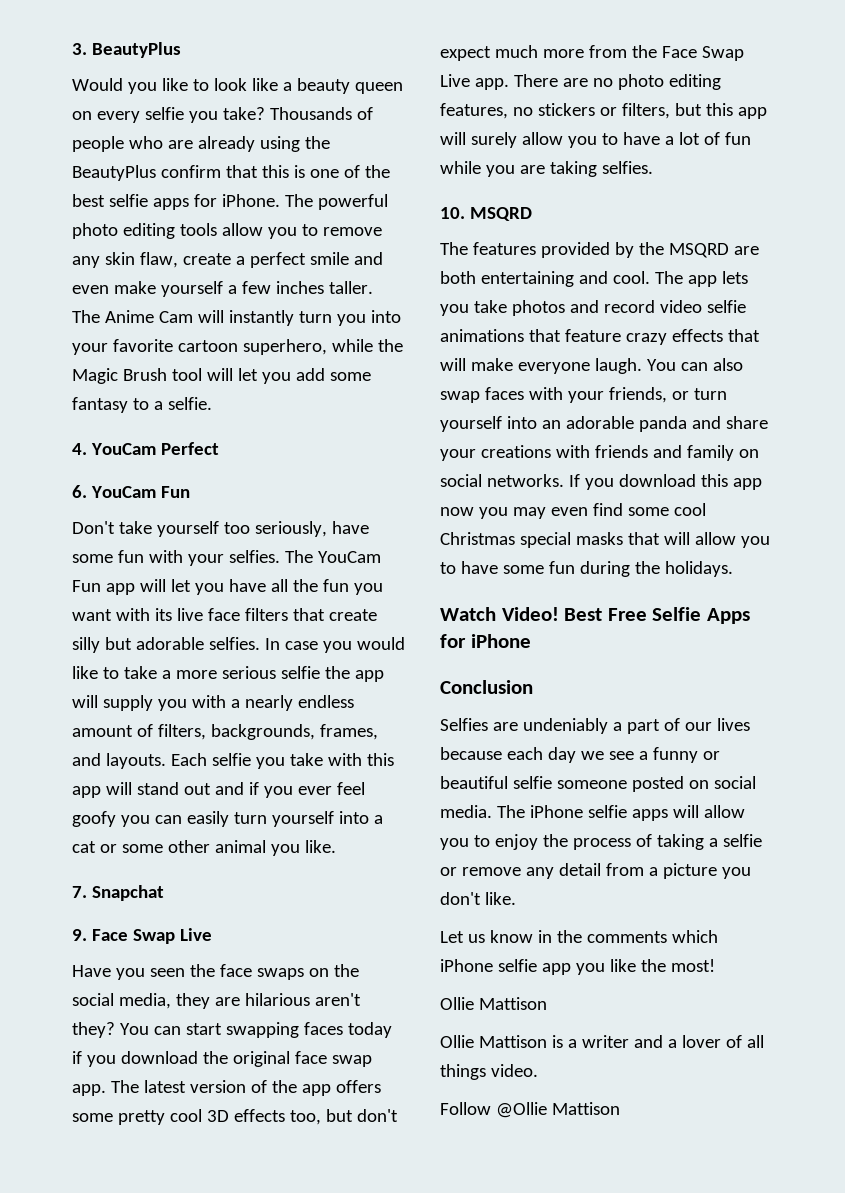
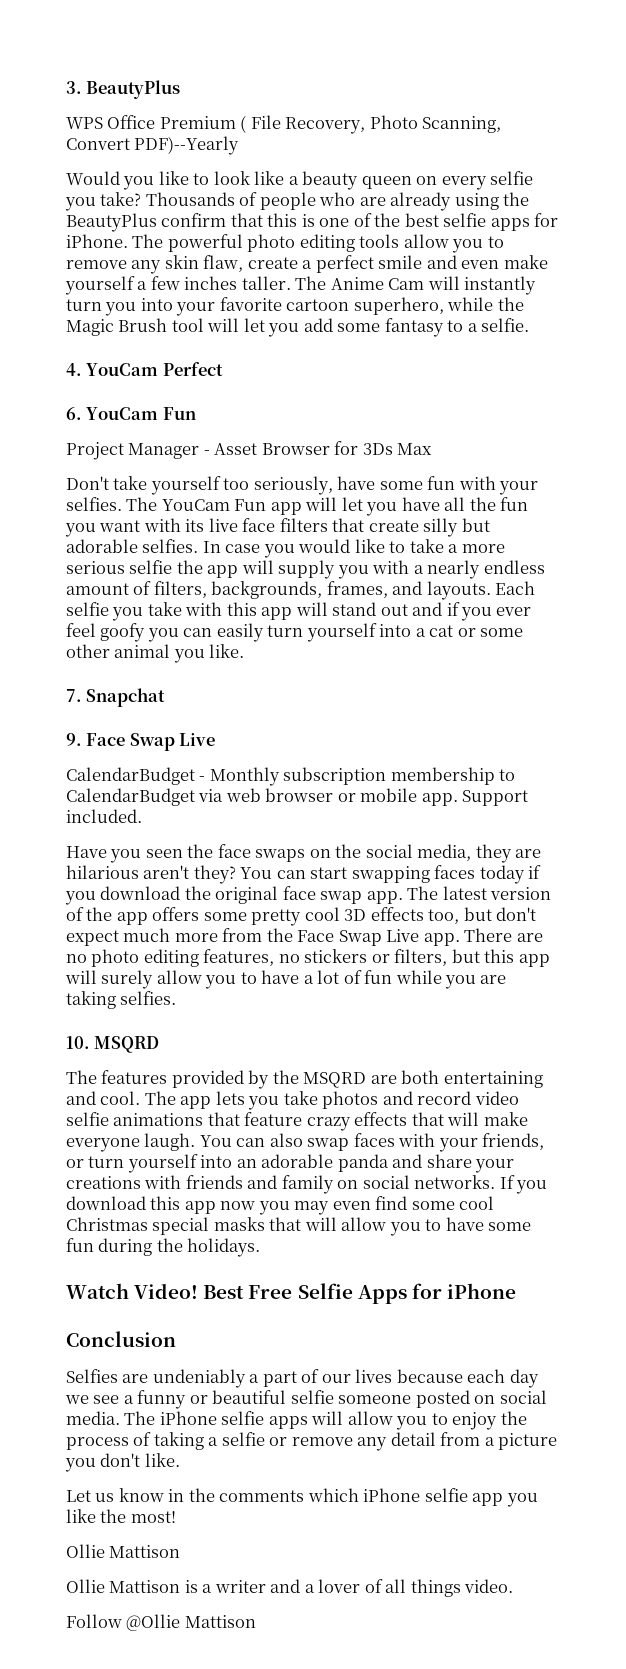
+ WPS Office Premium ( File Recovery, Photo Scanning, Convert PDF)--Yearly
+ Project Manager - Asset Browser for 3Ds Max
+ CalendarBudget - Monthly subscription membership to CalendarBudget via web browser or mobile app. Support included.

